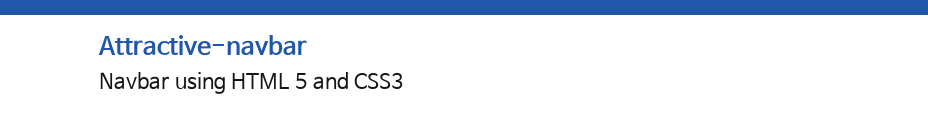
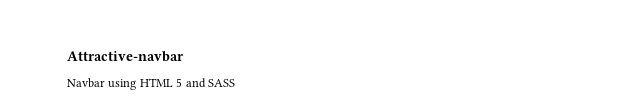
- Navbar using HTML 5 and CSS3
+ Navbar using HTML 5 and SASS

